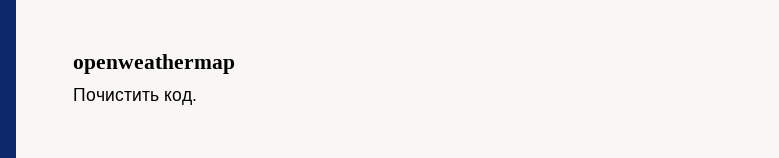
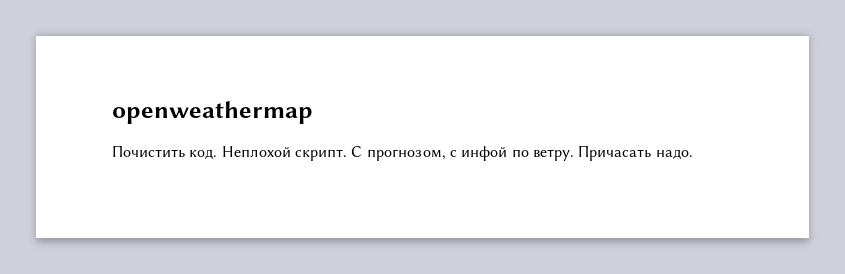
+ Неплохой скрипт. С прогнозом, с инфой по ветру. Причасать надо.

